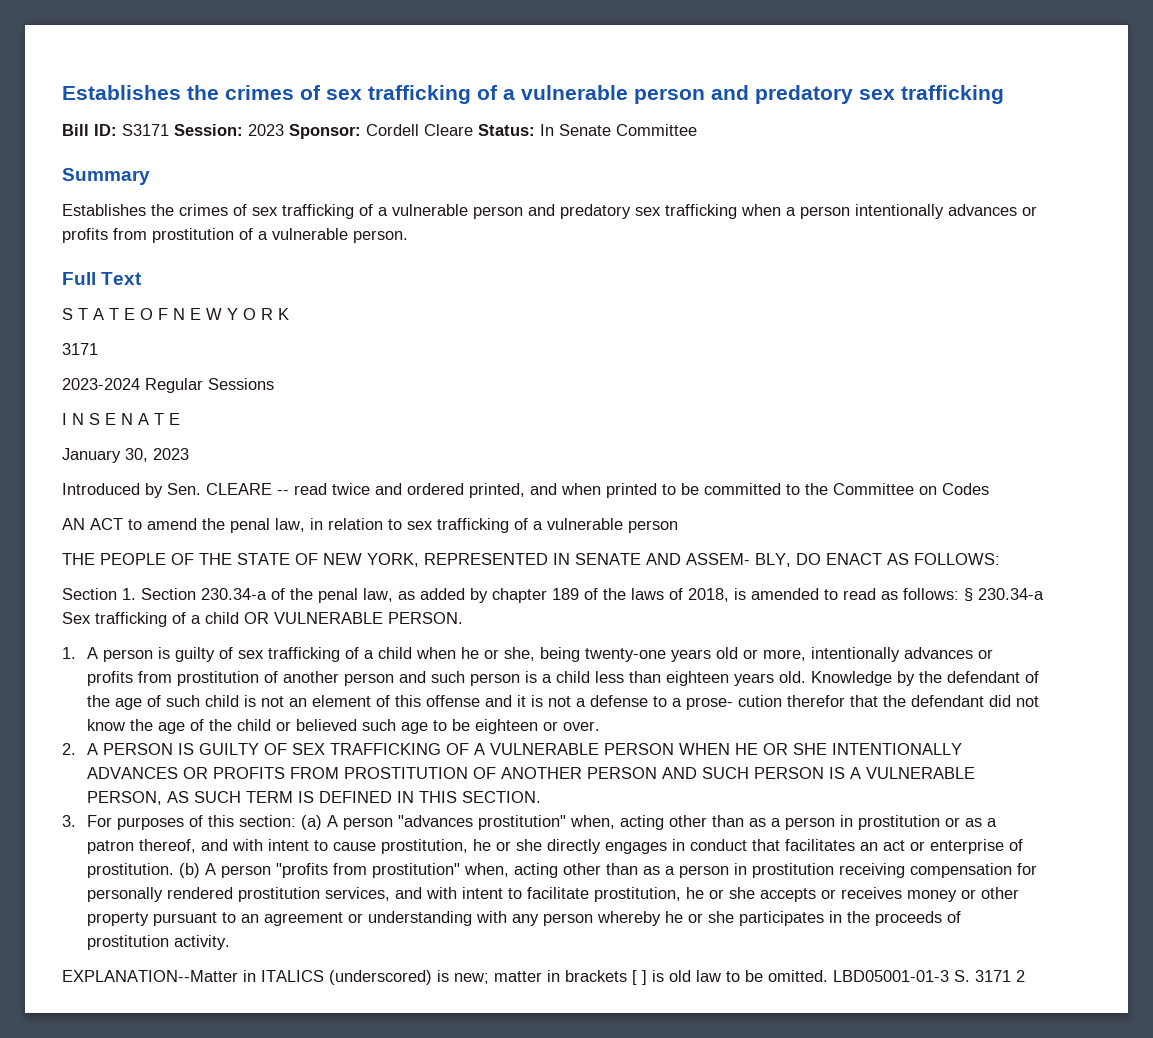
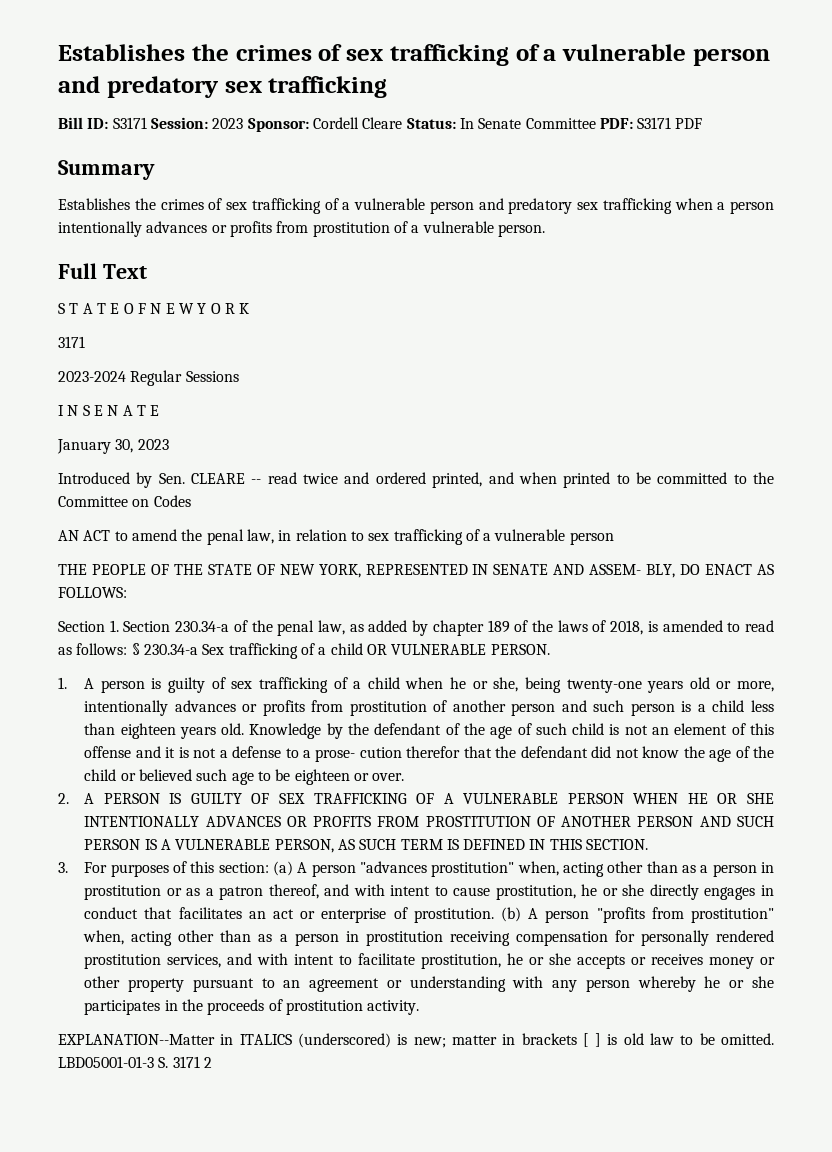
- Bill ID: S3171 Session: 2023 Sponsor: Cordell Cleare Status: In Senate Committee
+ Bill ID: S3171 Session: 2023 Sponsor: Cordell Cleare Status: In Senate Committee PDF: S3171 PDF

